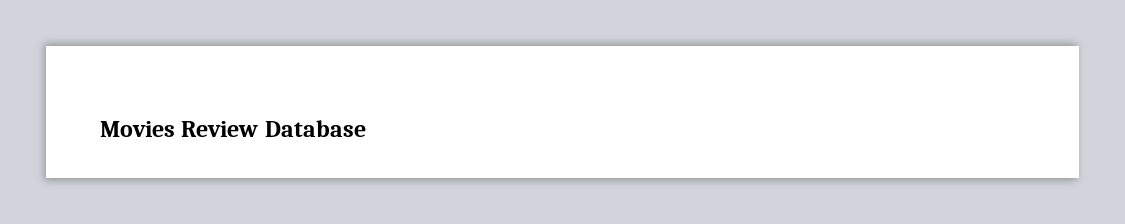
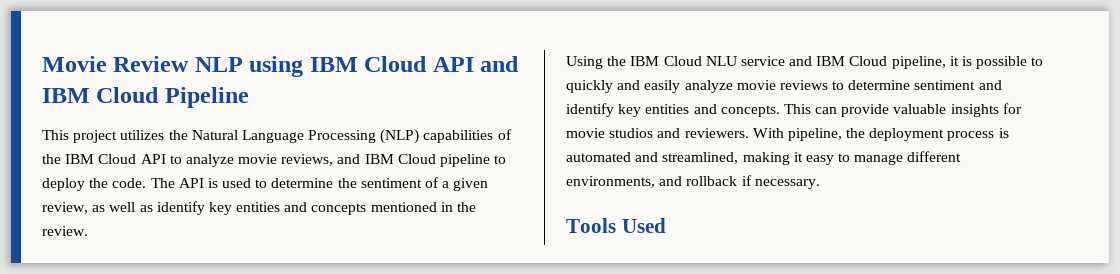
- Movies Review Database
+ Movie Review NLP using IBM Cloud API and IBM Cloud Pipeline
+ This project utilizes the Natural Language Processing (NLP) capabilities of the IBM Cloud API to analyze movie reviews, and IBM Cloud pipeline to deploy the code. The API is used to determine the sentiment of a given review, as well as identify key entities and concepts mentioned in the review.
+ Using the IBM Cloud NLU service and IBM Cloud pipeline, it is possible to quickly and easily analyze movie reviews to determine sentiment and identify key entities and concepts. This can provide valuable insights for movie studios and reviewers. With pipeline, the deployment process is automated and streamlined, making it easy to manage different environments, and rollback if necessary.
+ Tools Used

